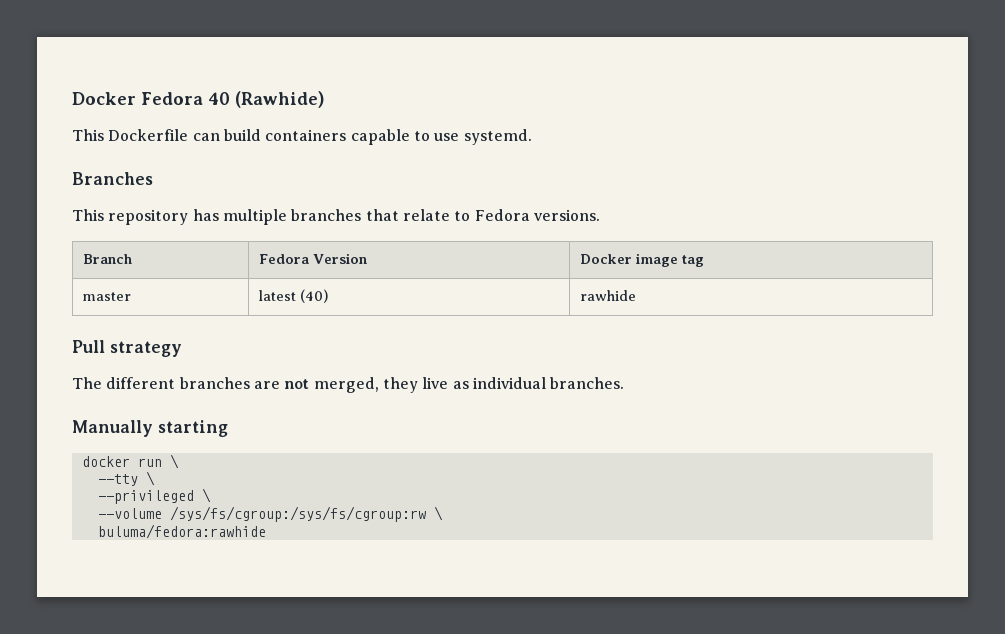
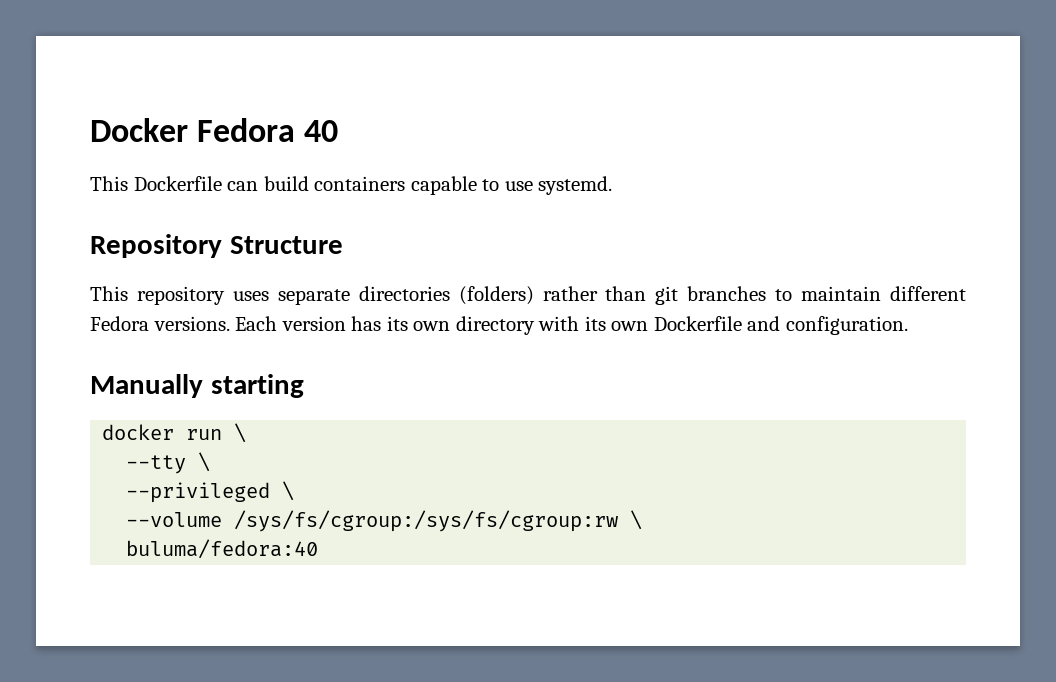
- Docker Fedora 40 (Rawhide)
+ Docker Fedora 40
- Branches
+ Repository Structure
- This repository has multiple branches that relate to Fedora versions.
- Branch | Fedora Version | Docker image tag
- master | latest (40) | rawhide
- Pull strategy
- The different branches are not merged, they live as individual branches.
+ This repository uses separate directories (folders) rather than git branches to maintain different Fedora versions. Each version has its own directory with its own Dockerfile and configuration.
- buluma/fedora:rawhide
+ buluma/fedora:40

